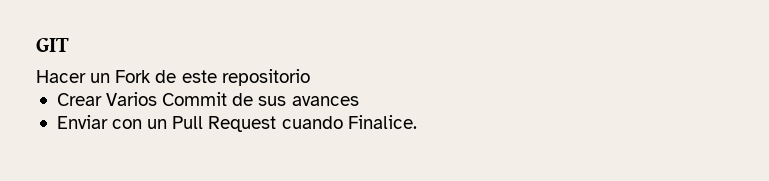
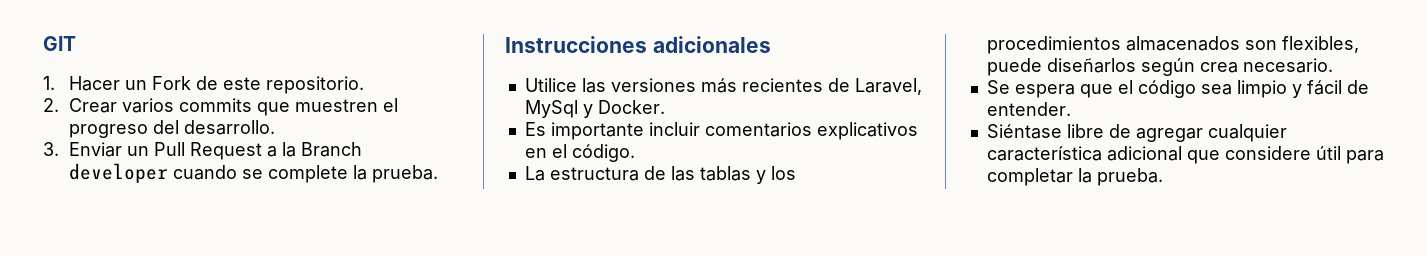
- Hacer un Fork de este repositorio
- Crear Varios Commit de sus avances
- Enviar con un Pull Request cuando Finalice.
+ 1. Hacer un Fork de este repositorio.
+ 2. Crear varios commits que muestren el progreso del desarrollo.
+ 3. Enviar un Pull Request a la Branch developer cuando se complete la prueba.
+ Instrucciones adicionales
+ Utilice las versiones más recientes de Laravel, MySql y Docker.
+ Es importante incluir comentarios explicativos en el código.
+ La estructura de las tablas y los procedimientos almacenados son flexibles, puede diseñarlos según crea necesario.
+ Se espera que el código sea limpio y fácil de entender.
+ Siéntase libre de agregar cualquier característica adicional que considere útil para completar la prueba.

